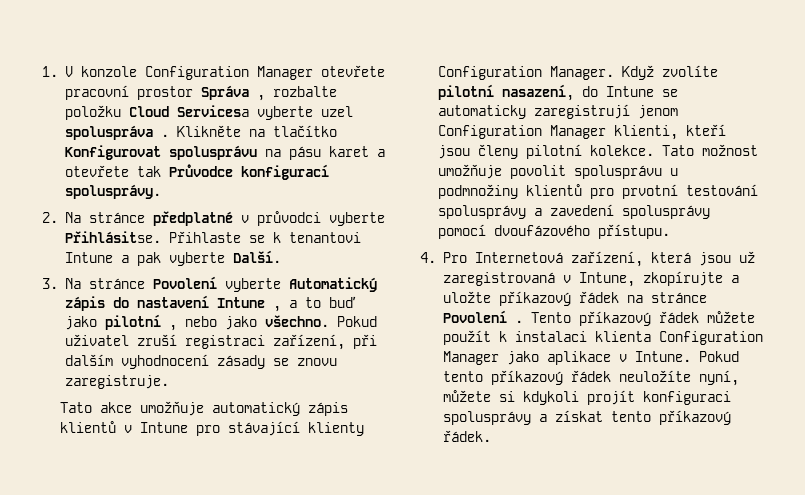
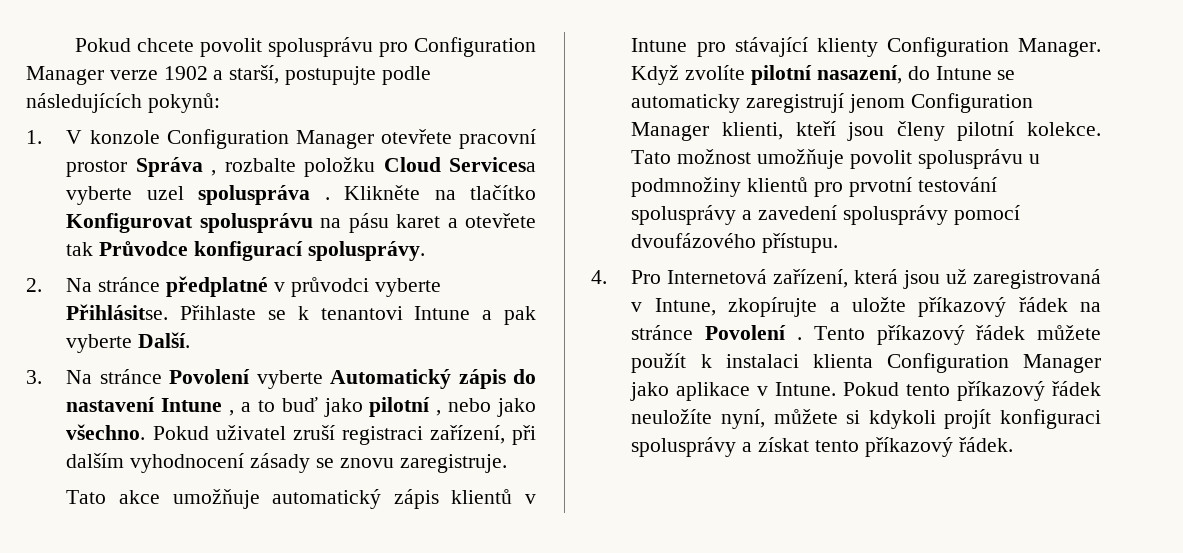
+ Pokud chcete povolit spolusprávu pro Configuration Manager verze 1902 a starší, postupujte podle následujících pokynů:

